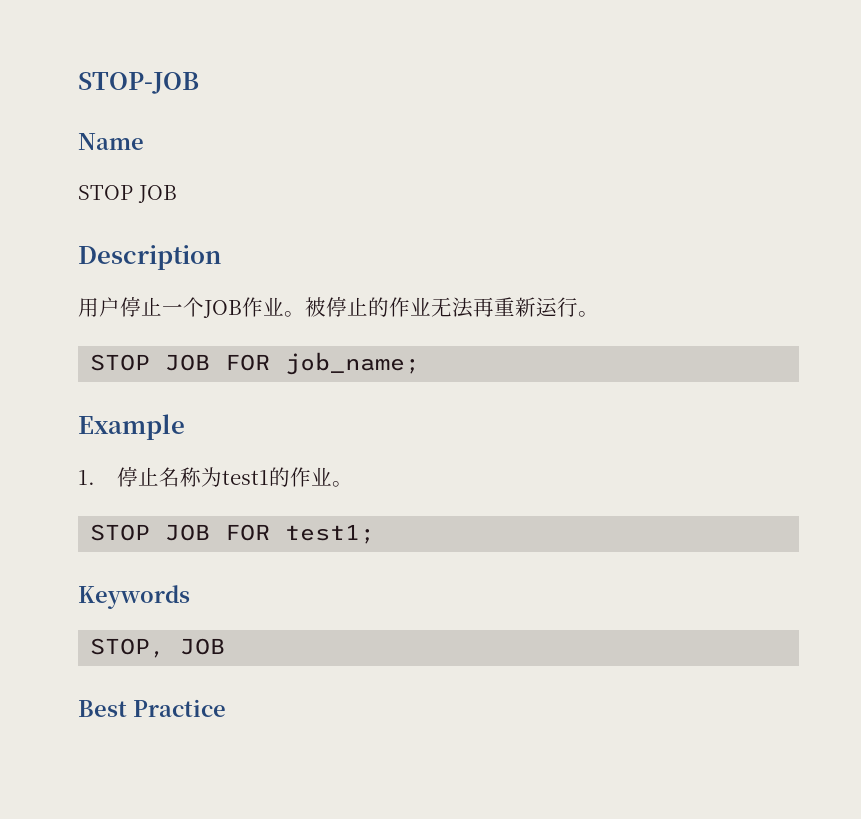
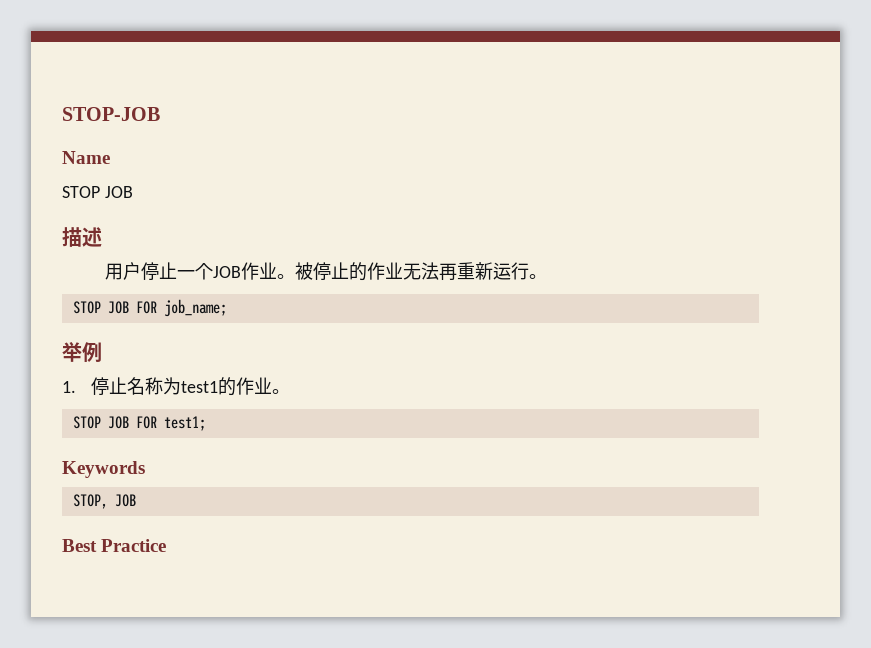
- Description
+ 描述
- Example
+ 举例

